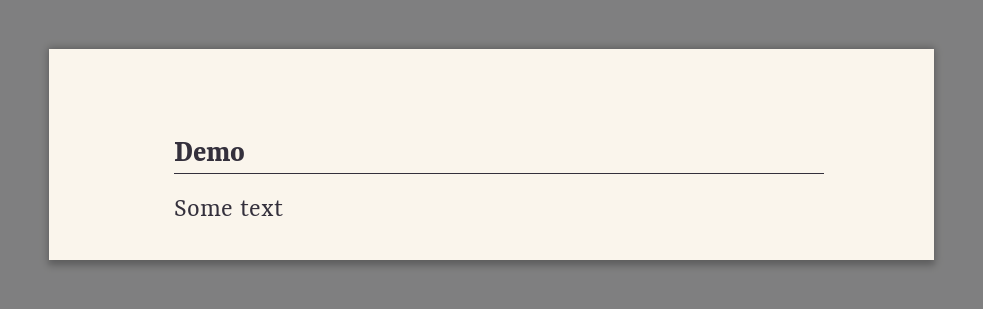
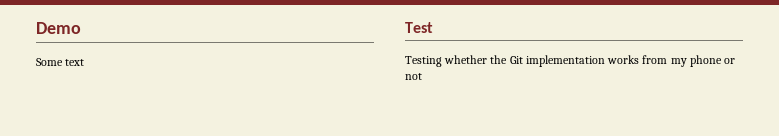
+ Test
+ Testing whether the Git implementation works from my phone or not

